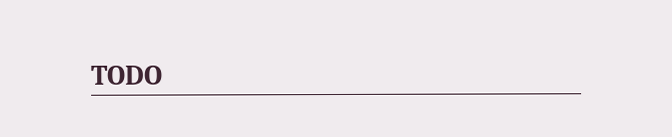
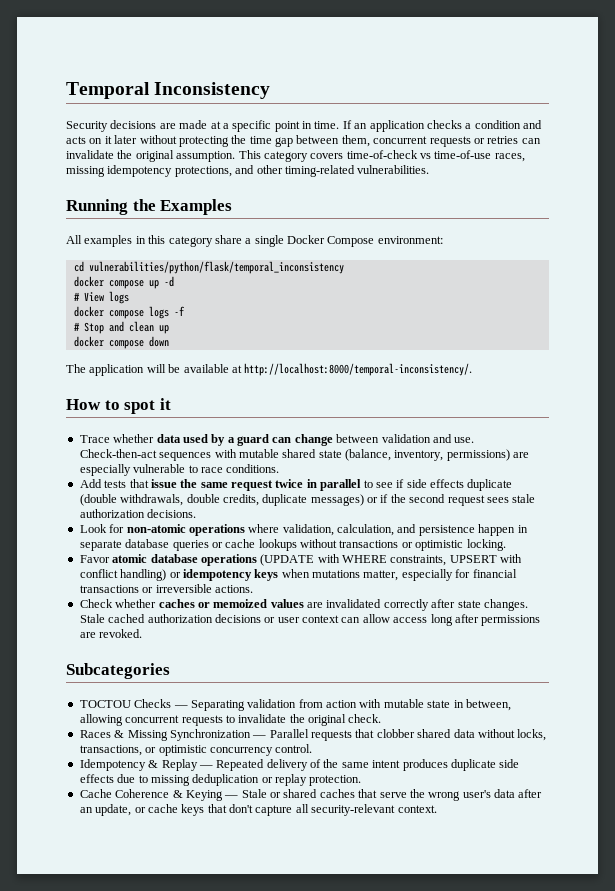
- TODO
+ Temporal Inconsistency
+ Security decisions are made at a specific point in time. If an application checks a condition and acts on it later without protecting the time gap between them, concurrent requests or retries can invalidate the original assumption. This category covers time-of-check vs time-of-use races, missing idempotency protections, and other timing-related vulnerabilities.
+ Running the Examples
+ All examples in this category share a single Docker Compose environment:
+ cd vulnerabilities/python/flask/temporal_inconsistency
+ docker compose up -d
+ # View logs
+ docker compose logs -f
+ # Stop and clean up
+ docker compose down
+ The application will be available at http://localhost:8000/temporal-inconsistency/.
+ How to spot it
+ Trace whether data used by a guard can change between validation and use. Check-then-act sequences with mutable shared state (balance, inventory, permissions) are especially vulnerable to race conditions.
+ Add tests that issue the same request twice in parallel to see if side effects duplicate (double withdrawals, double credits, duplicate messages) or if the second request sees stale authorization decisions.
+ Look for non-atomic operations where validation, calculation, and persistence happen in separate database queries or cache lookups without transactions or optimistic locking.
+ Favor atomic database operations (UPDATE with WHERE constraints, UPSERT with conflict handling) or idempotency keys when mutations matter, especially for financial transactions or irreversible actions.
+ Check whether caches or memoized values are invalidated correctly after state changes. Stale cached authorization decisions or user context can allow access long after permissions are revoked.
+ Subcategories
+ TOCTOU Checks — Separating validation from action with mutable state in between, allowing concurrent requests to invalidate the original check.
+ Races & Missing Synchronization — Parallel requests that clobber shared data without locks, transactions, or optimistic concurrency control.
+ Idempotency & Replay — Repeated delivery of the same intent produces duplicate side effects due to missing deduplication or replay protection.
+ Cache Coherence & Keying — Stale or shared caches that serve the wrong user's data after an update, or cache keys that don't capture all security-relevant context.

